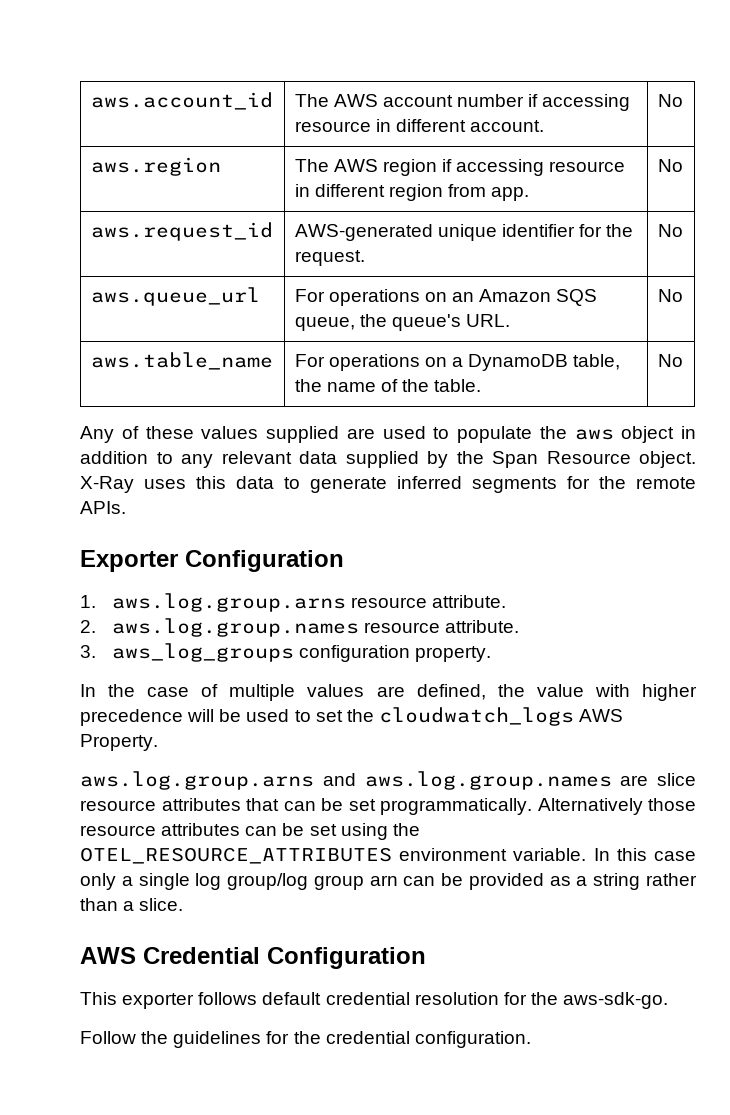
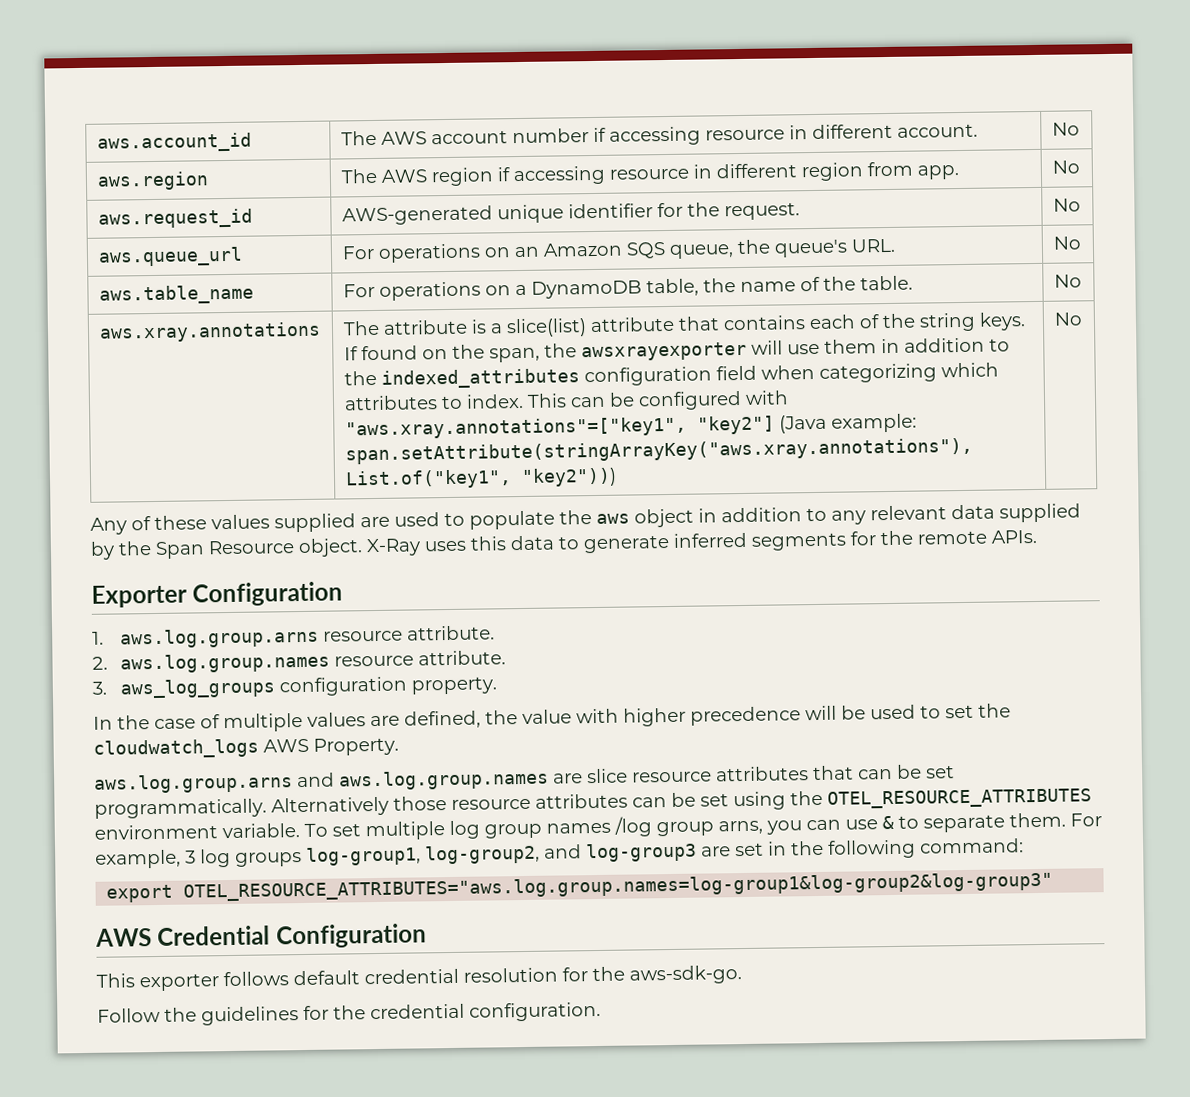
+ aws.xray.annotations | The attribute is a slice(list) attribute that contains each of the string keys. If found on the span, the awsxrayexporter will use them in addition to the indexed_attributes configuration field when categorizing which attributes to index. This can be configured with "aws.xray.annotations"=["key1", "key2"] (Java example: span.setAttribute(stringArrayKey("aws.xray.annotations"), List.of("key1", "key2"))) | No
- In this case only a single log group/log group arn can be provided as a string rather than a slice.
+ To set multiple log group names /log group arns, you can use & to separate them. For example, 3 log groups log-group1, log-group2, and log-group3 are set in the following command:
+ export OTEL_RESOURCE_ATTRIBUTES="aws.log.group.names=log-group1&log-group2&log-group3"

